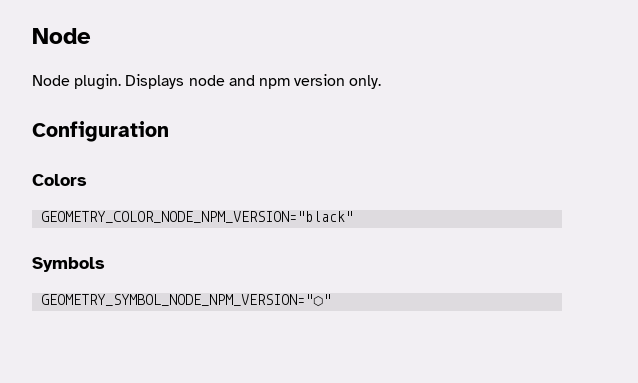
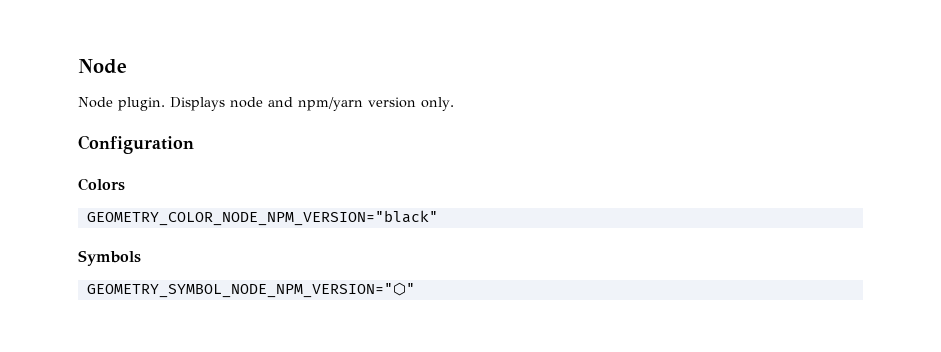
- Displays node and npm version only.
+ Displays node and npm/yarn version only.

